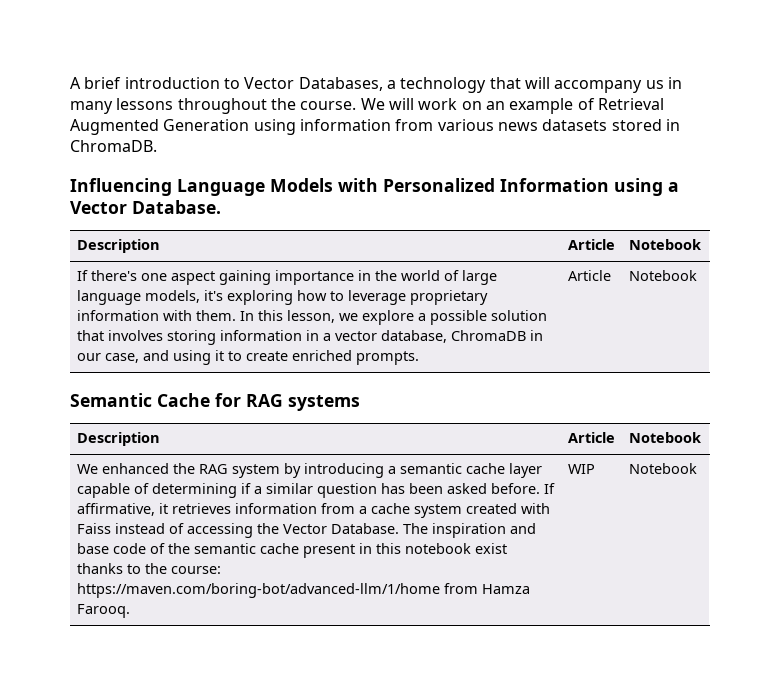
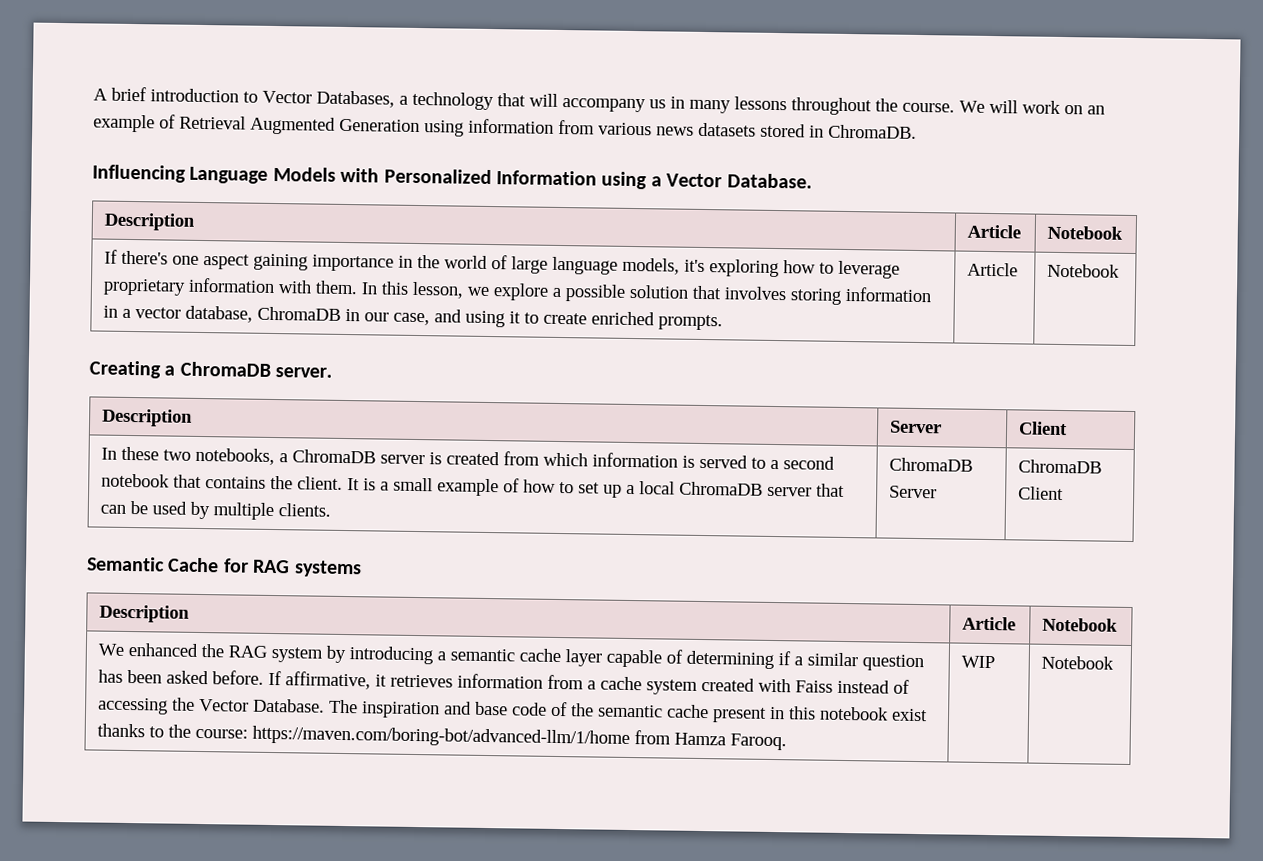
+ Creating a ChromaDB server.
+ Description | Server | Client
+ In these two notebooks, a ChromaDB server is created from which information is served to a second notebook that contains the client. It is a small example of how to set up a local ChromaDB server that can be used by multiple clients. | ChromaDB Server | ChromaDB Client

